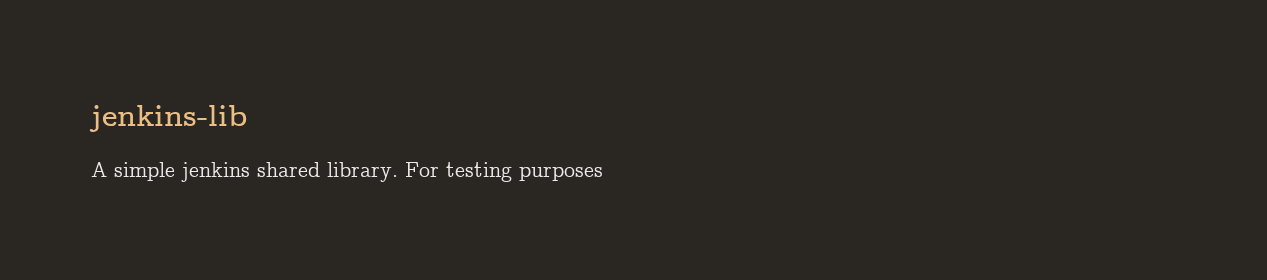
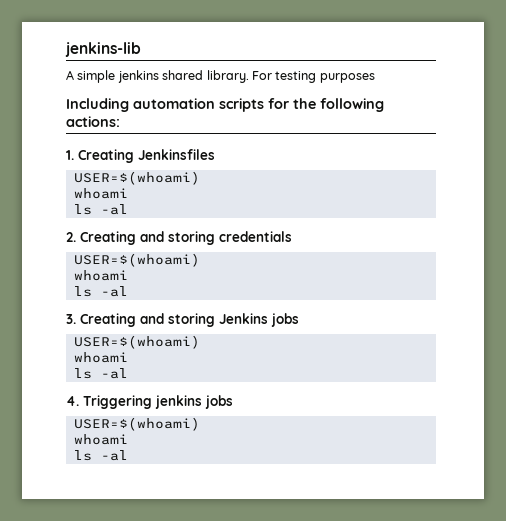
+ Including automation scripts for the following actions:
+ 1. Creating Jenkinsfiles
+ USER=$(whoami)
+ whoami
+ ls -al
+ 2. Creating and storing credentials
+ USER=$(whoami)
+ whoami
+ ls -al
+ 3. Creating and storing Jenkins jobs
+ USER=$(whoami)
+ whoami
+ ls -al
+ 4. Triggering jenkins jobs
+ USER=$(whoami)
+ whoami
+ ls -al

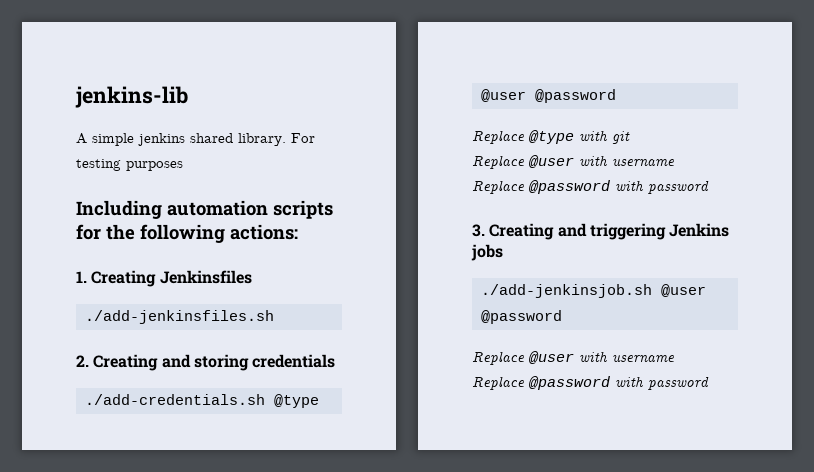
  1. Creating Jenkinsfiles
- USER=$(whoami)
- whoami
- ls -al
+ ./add-jenkinsfiles.sh
  2. Creating and storing credentials
- USER=$(whoami)
- whoami
- ls -al
+ ./add-credentials.sh @type @user @password
+ Replace @type with git
+ Replace @user with username
+ Replace @password with password
- 3. Creating and storing Jenkins jobs
- USER=$(whoami)
- whoami
- ls -al
- 4. Triggering jenkins jobs
- USER=$(whoami)
- whoami
- ls -al
+ 3. Creating and triggering Jenkins jobs
+ ./add-jenkinsjob.sh @user @password
+ Replace @user with username
+ Replace @password with password

